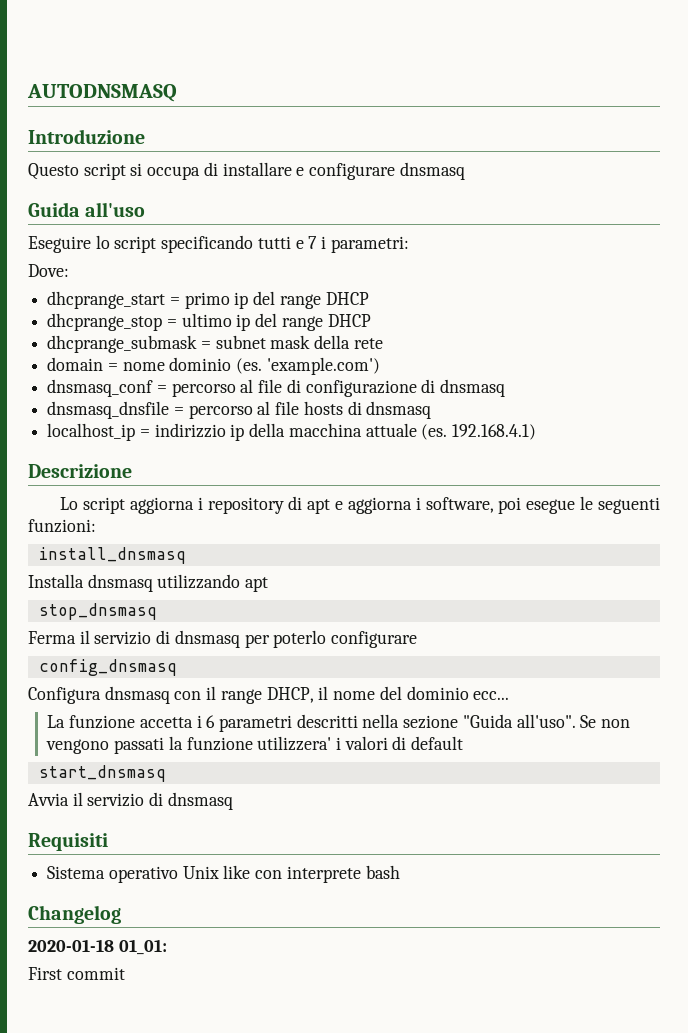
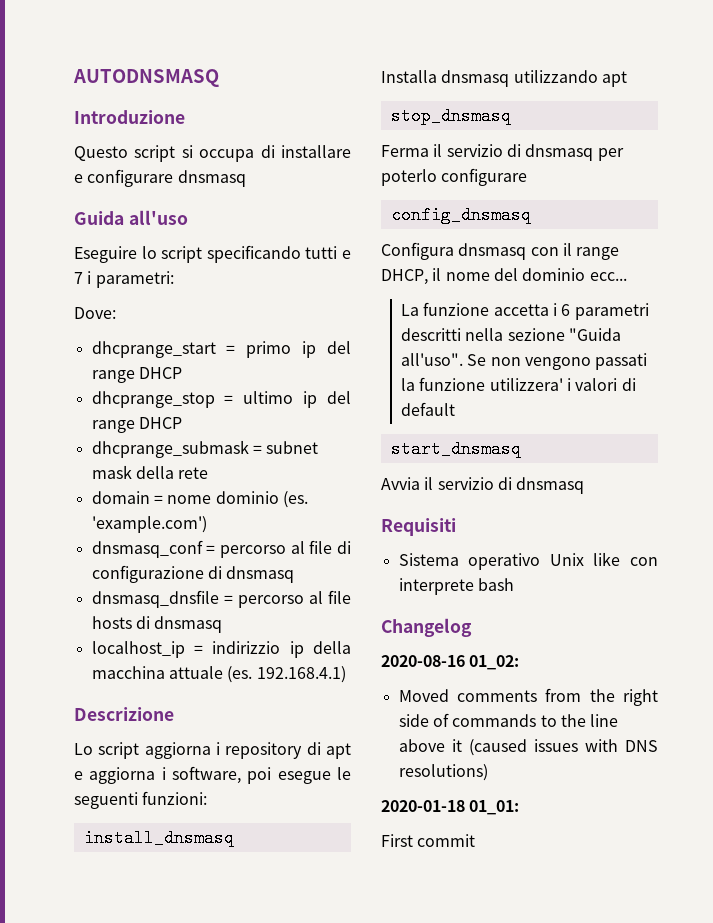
+ 2020-08-16 01_02:
+ Moved comments from the right side of commands to the line above it (caused issues with DNS resolutions)

